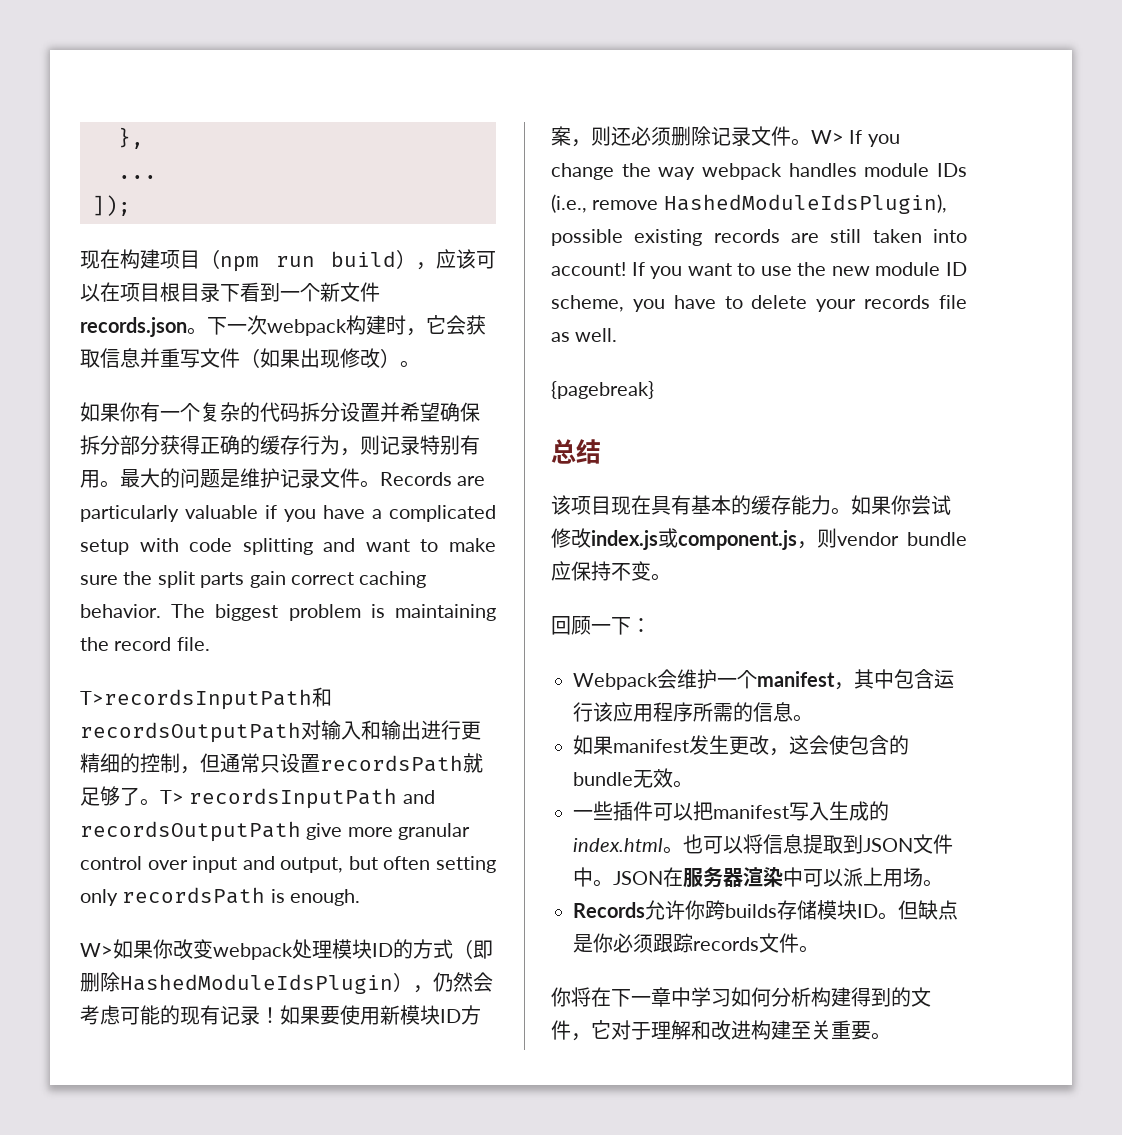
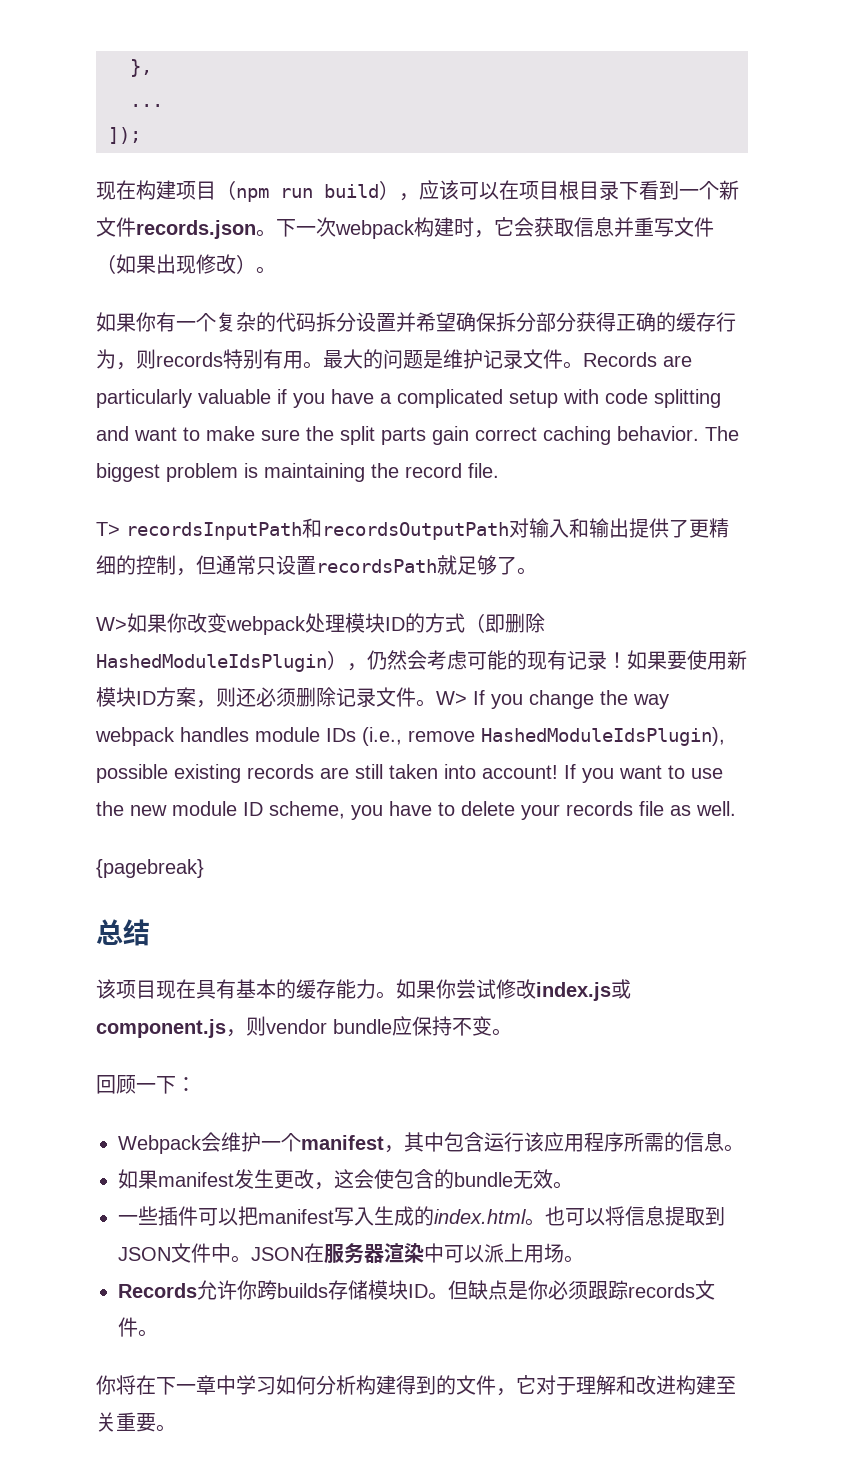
- 如果你有一个复杂的代码拆分设置并希望确保拆分部分获得正确的缓存行为，则记录特别有用。
+ 如果你有一个复杂的代码拆分设置并希望确保拆分部分获得正确的缓存行为，则records特别有用。
- T>recordsInputPath和recordsOutputPath对输入和输出进行更精细的控制，但通常只设置recordsPath就足够了。T> recordsInputPath and recordsOutputPath give more granular control over input and output, but often setting only recordsPath is enough.
+ T> recordsInputPath和recordsOutputPath对输入和输出提供了更精细的控制，但通常只设置recordsPath就足够了。

